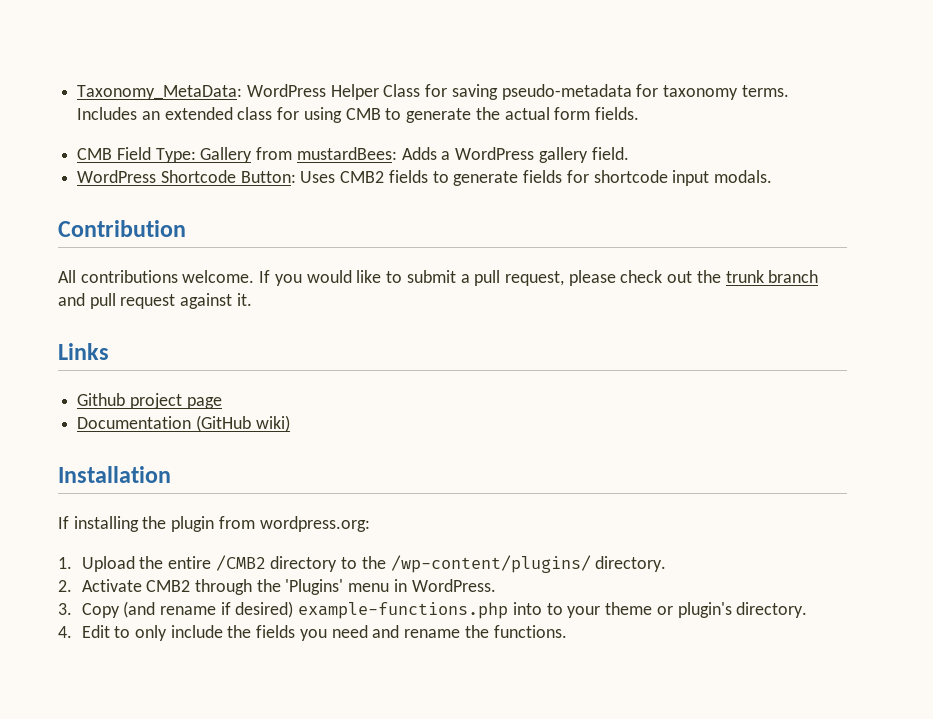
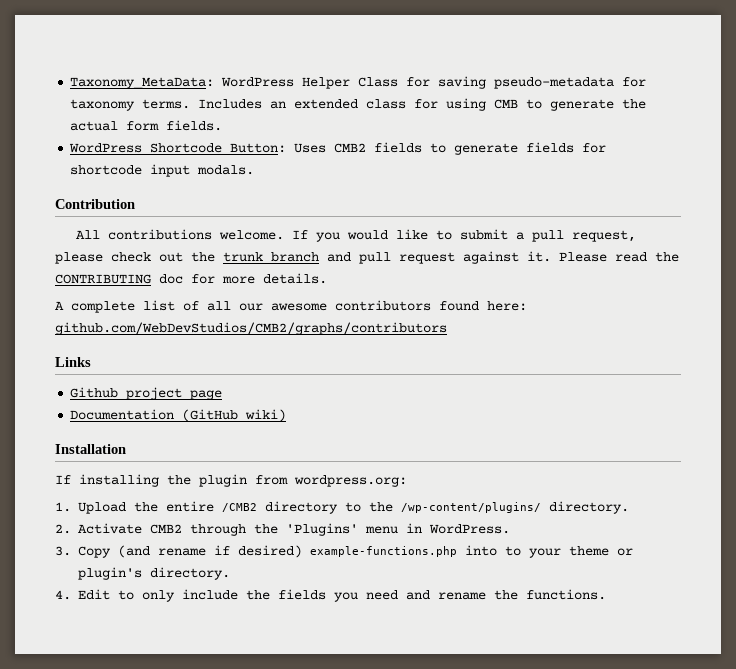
- CMB Field Type: Gallery from mustardBees: Adds a WordPress gallery field.
+ Please read the CONTRIBUTING doc for more details.
+ A complete list of all our awesome contributors found here: github.com/WebDevStudios/CMB2/graphs/contributors

